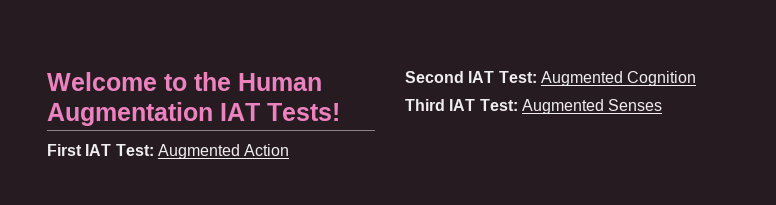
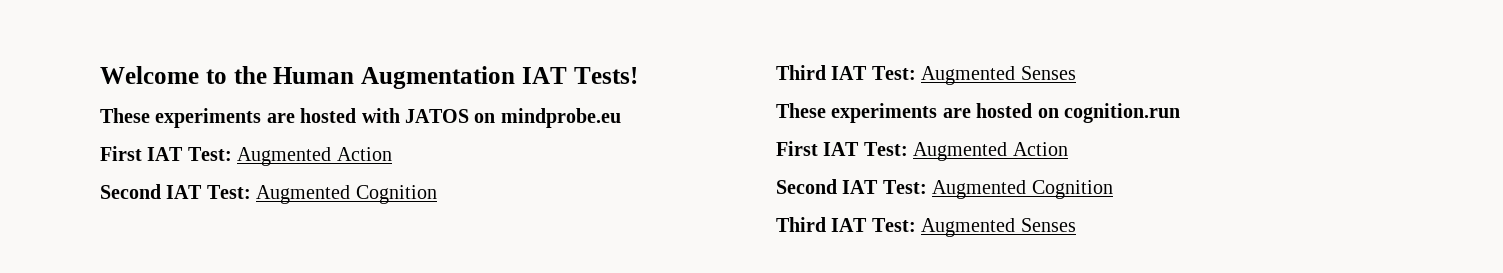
+ These experiments are hosted with JATOS on mindprobe.eu
+ These experiments are hosted on cognition.run
+ First IAT Test: Augmented Action
+ Second IAT Test: Augmented Cognition
+ Third IAT Test: Augmented Senses

